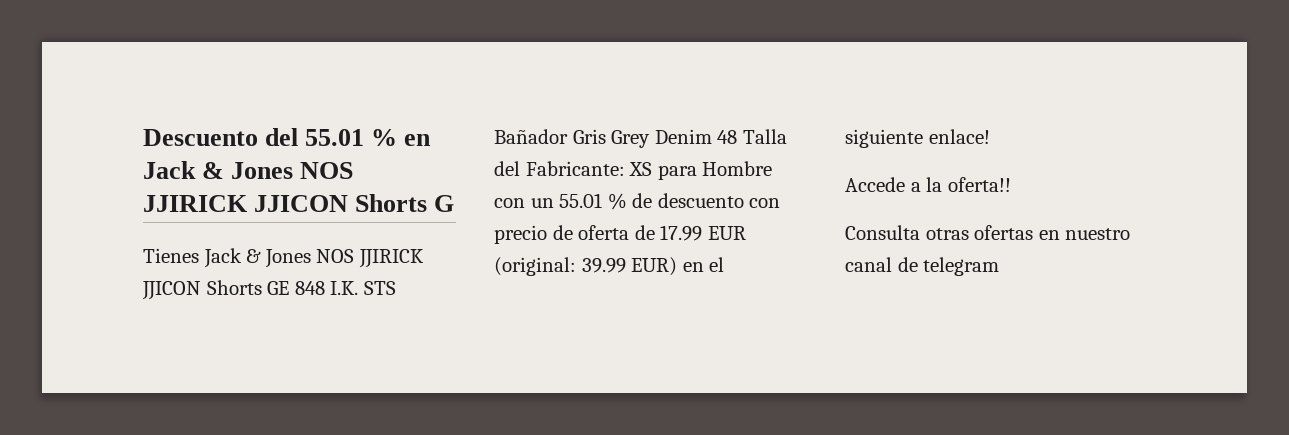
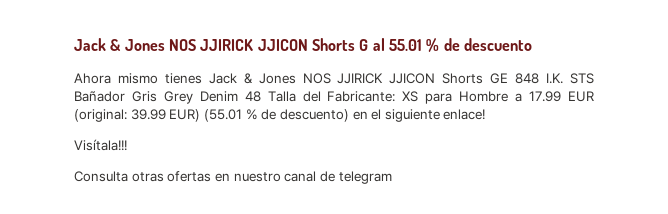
- Descuento del 55.01 % en Jack & Jones NOS JJIRICK JJICON Shorts G
- Tienes Jack & Jones NOS JJIRICK JJICON Shorts GE 848 I.K. STS Bañador Gris Grey Denim 48 Talla del Fabricante: XS para Hombre con un 55.01 % de descuento con precio de oferta de 17.99 EUR (original: 39.99 EUR) en el siguiente enlace!
+ Jack & Jones NOS JJIRICK JJICON Shorts G al 55.01 % de descuento
+ Ahora mismo tienes Jack & Jones NOS JJIRICK JJICON Shorts GE 848 I.K. STS Bañador Gris Grey Denim 48 Talla del Fabricante: XS para Hombre a 17.99 EUR (original: 39.99 EUR) (55.01 % de descuento) en el siguiente enlace!
- Accede a la oferta!!
+ Visítala!!!

